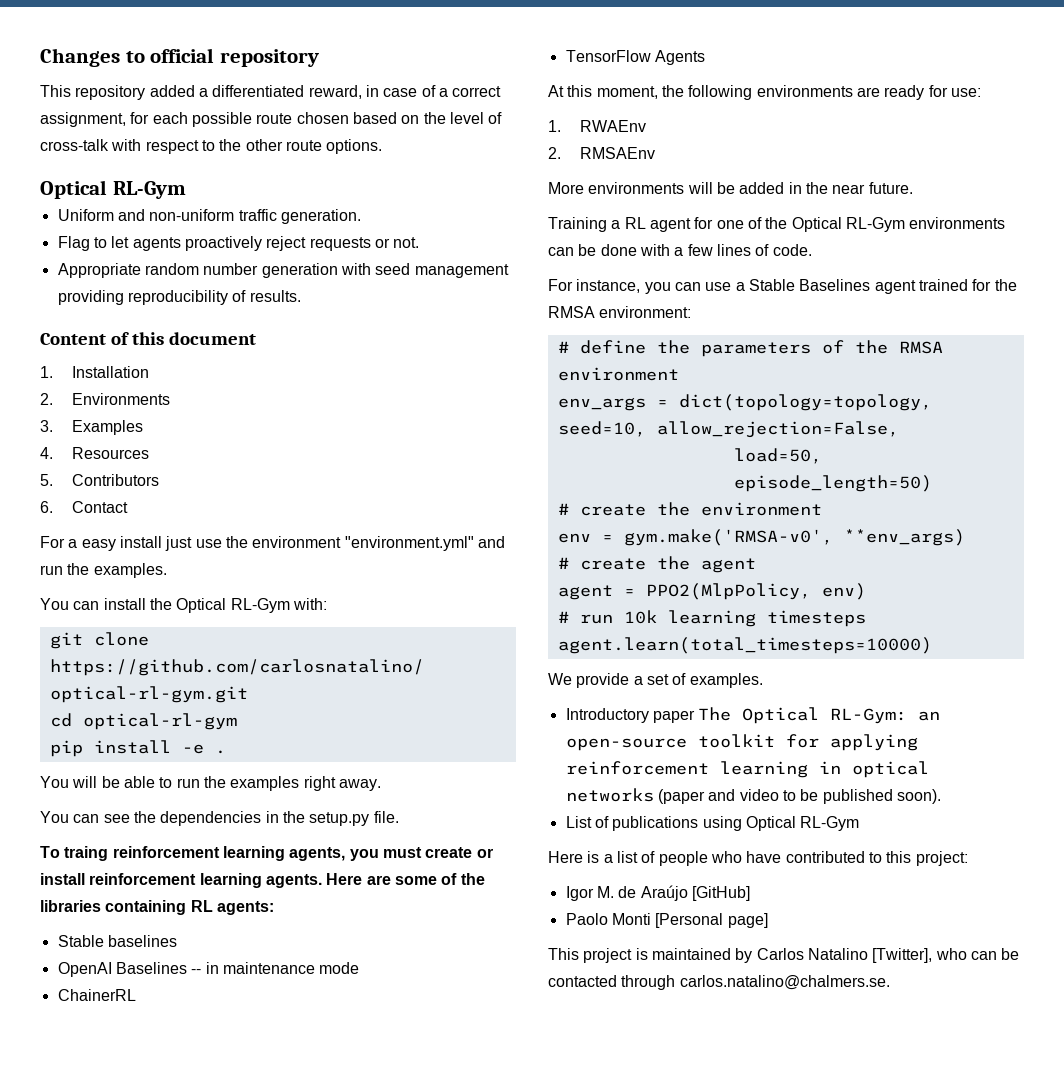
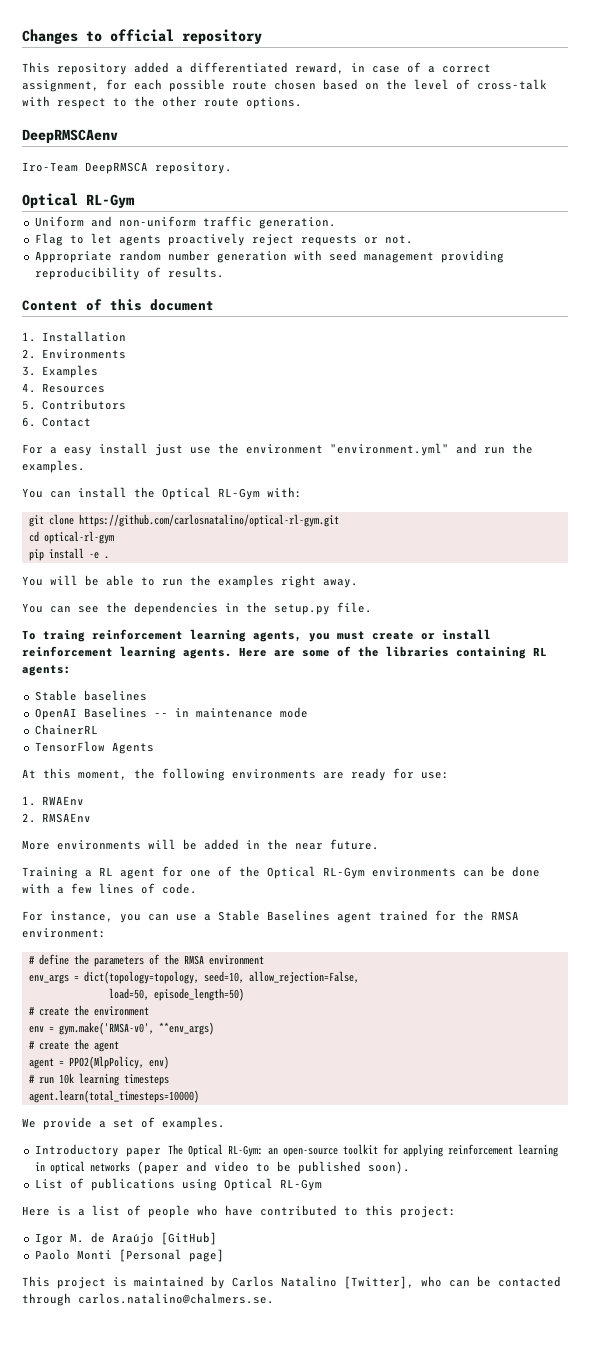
+ DeepRMSCAenv
+ Iro-Team DeepRMSCA repository.

